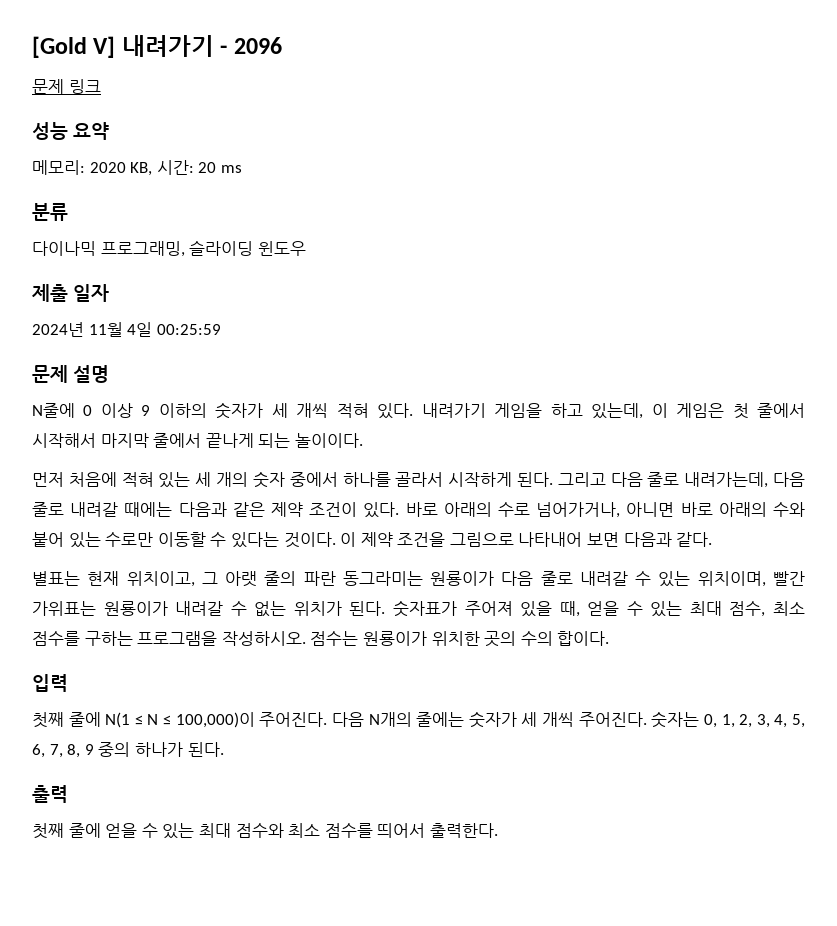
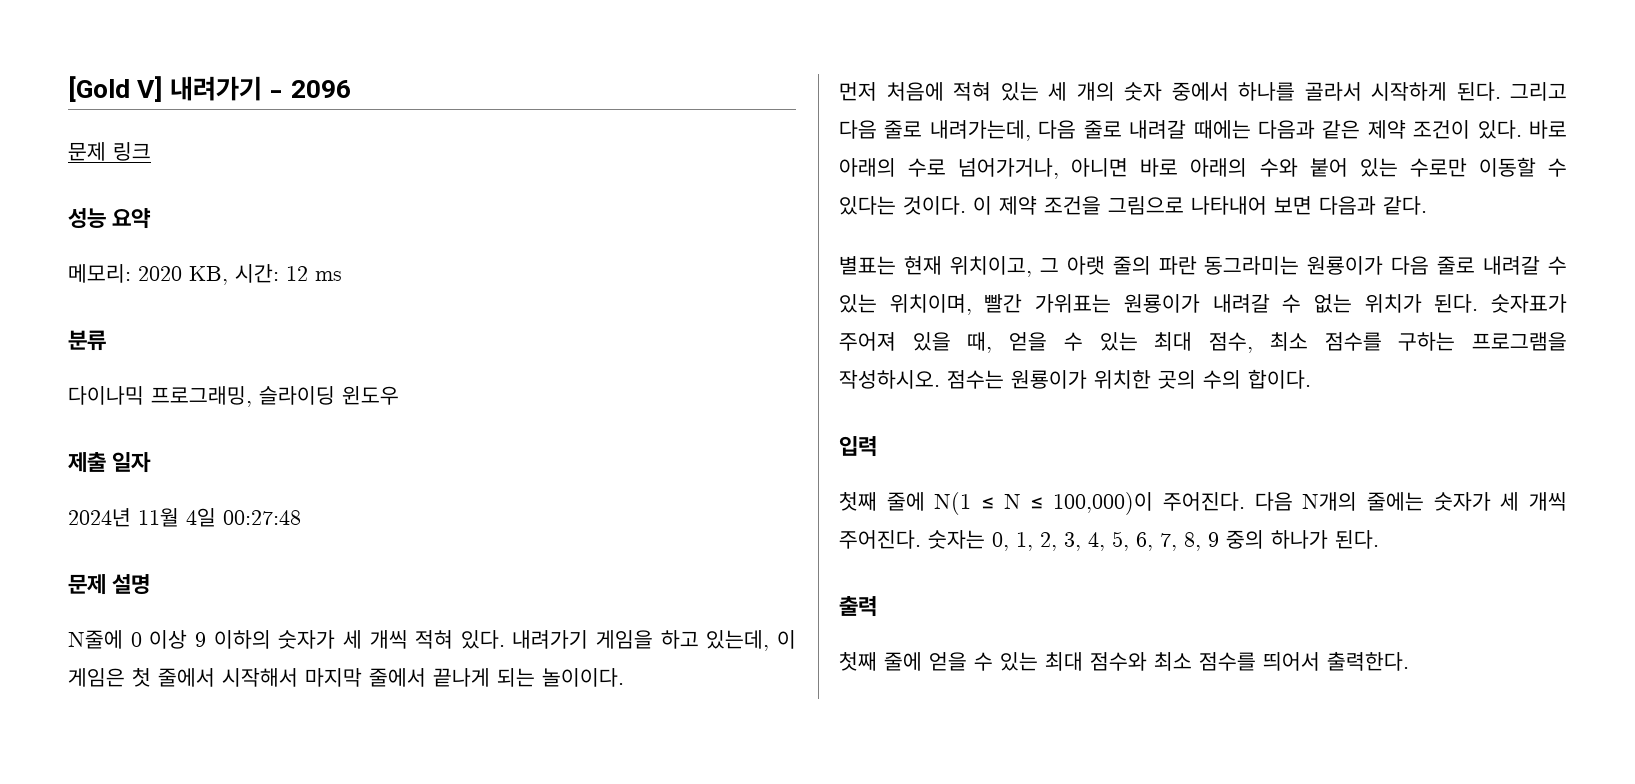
- 메모리: 2020 KB, 시간: 20 ms
+ 메모리: 2020 KB, 시간: 12 ms
- 2024년 11월 4일 00:25:59
+ 2024년 11월 4일 00:27:48

